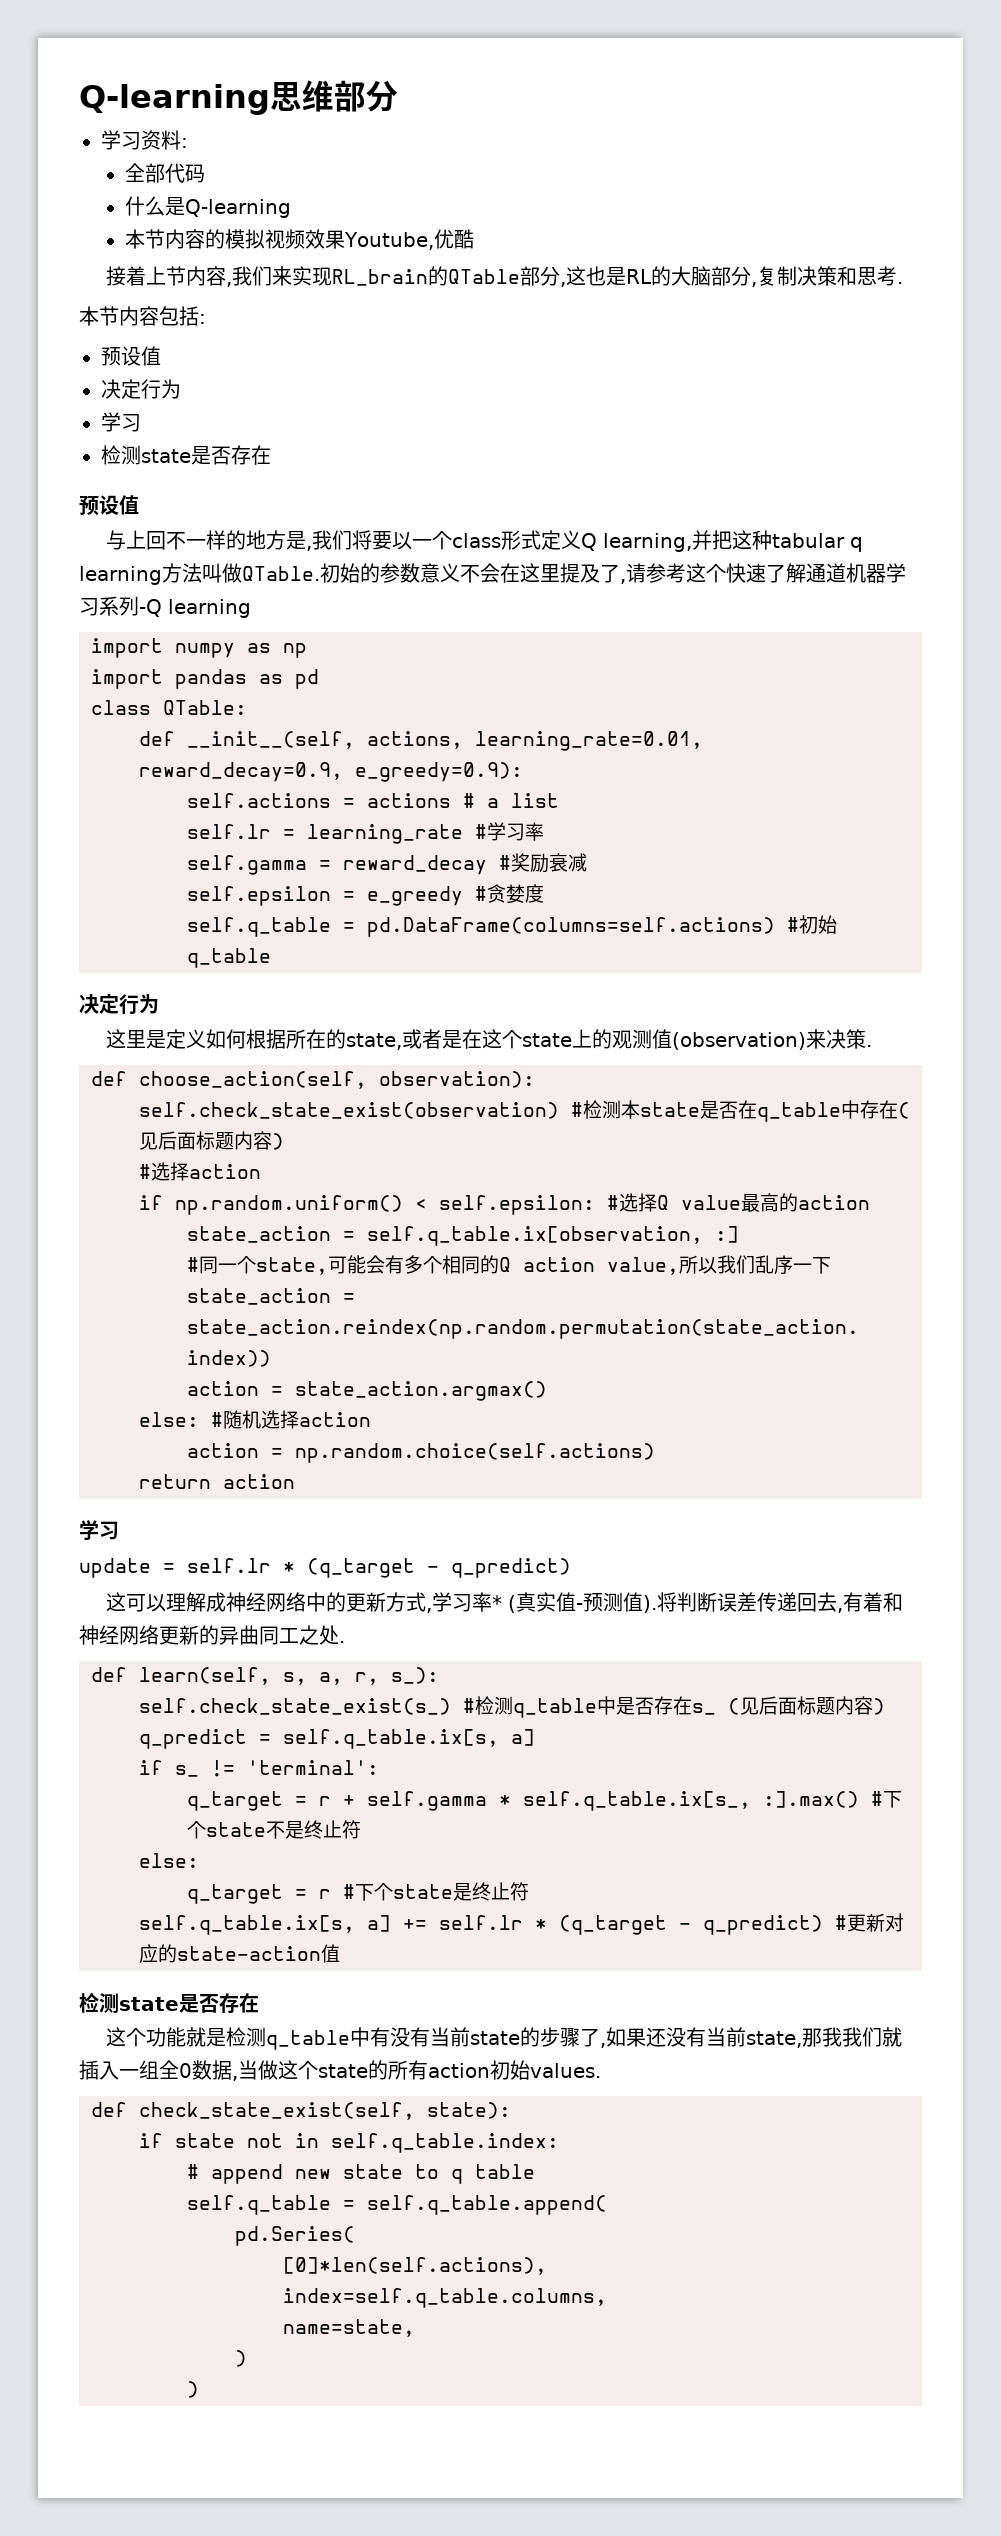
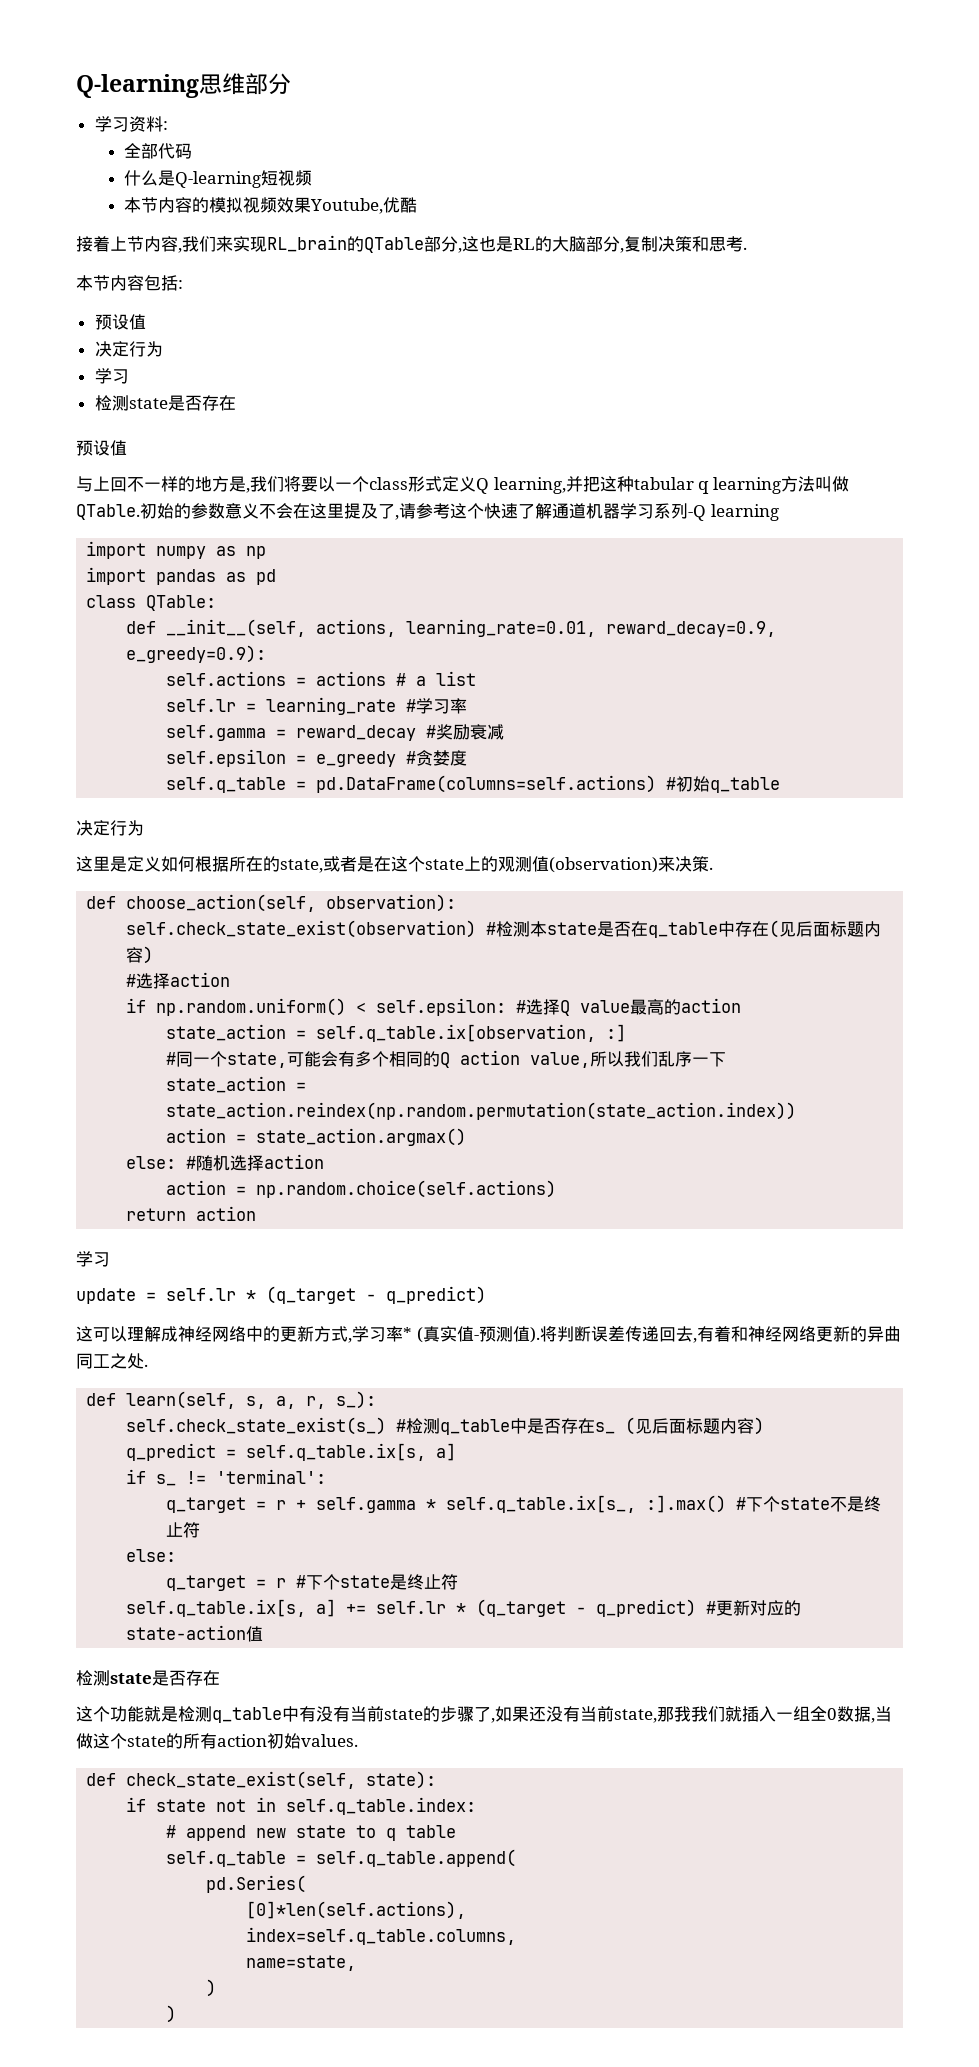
- 什么是Q-learning
+ 什么是Q-learning短视频

